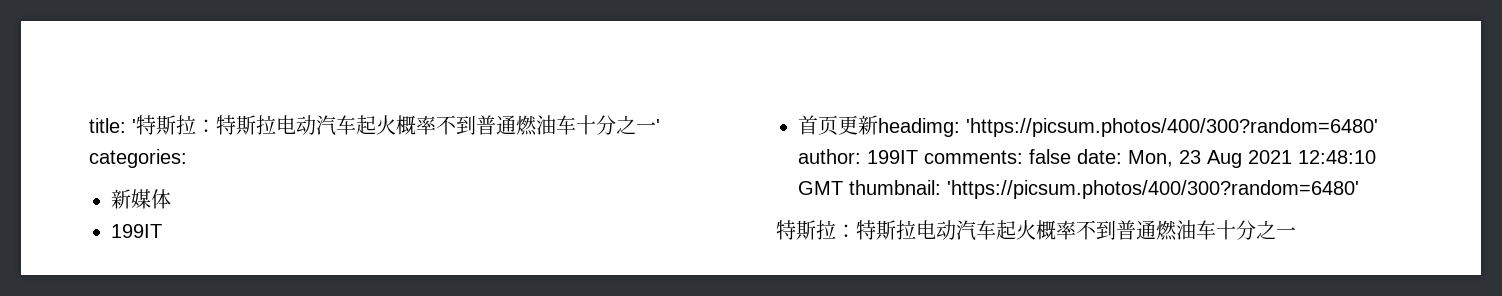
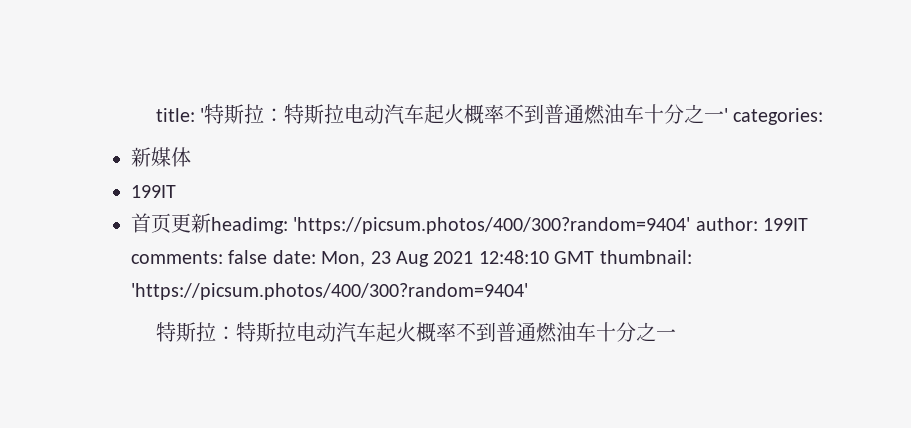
- 首页更新headimg: 'https://picsum.photos/400/300?random=6480' author: 199IT comments: false date: Mon, 23 Aug 2021 12:48:10 GMT thumbnail: 'https://picsum.photos/400/300?random=6480'
+ 首页更新headimg: 'https://picsum.photos/400/300?random=9404' author: 199IT comments: false date: Mon, 23 Aug 2021 12:48:10 GMT thumbnail: 'https://picsum.photos/400/300?random=9404'

